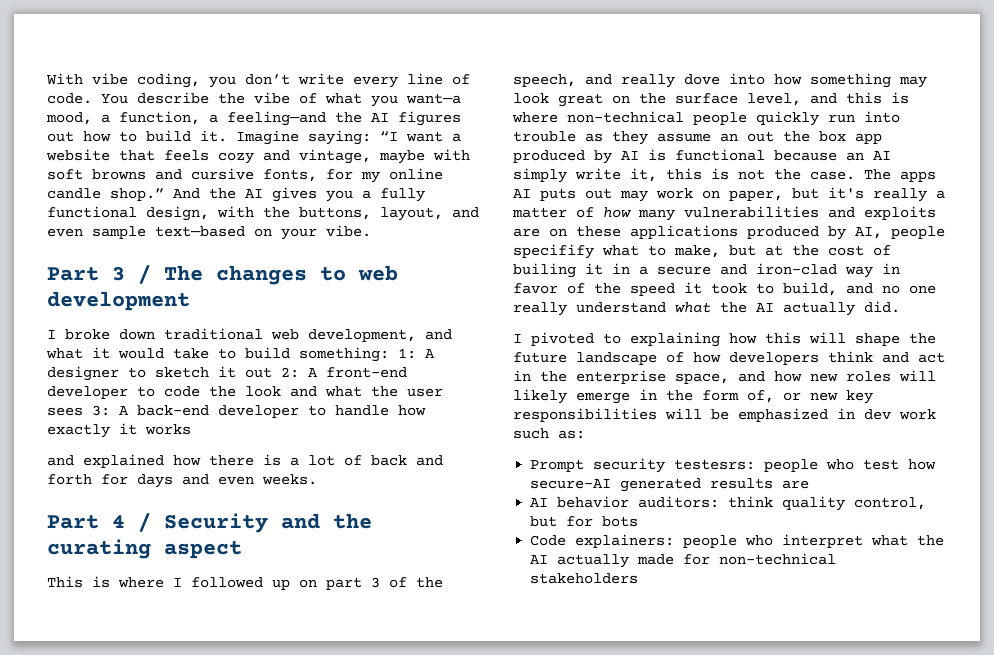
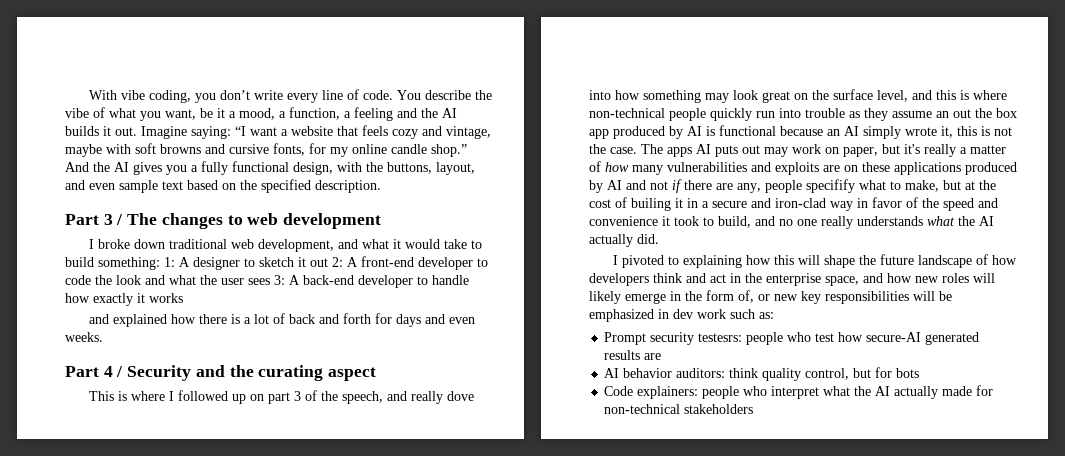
- You describe the vibe of what you want—a mood, a function, a feeling—and the AI figures out how to build it.
+ You describe the vibe of what you want, be it a mood, a function, a feeling and the AI builds it out.
- And the AI gives you a fully functional design, with the buttons, layout, and even sample text—based on your vibe.
+ And the AI gives you a fully functional design, with the buttons, layout, and even sample text based on the specified description.
- This is where I followed up on part 3 of the speech, and really dove into how something may look great on the surface level, and this is where non-technical people quickly run into trouble as they assume an out the box app produced by AI is functional because an AI simply write it, this is not the case.
+ This is where I followed up on part 3 of the speech, and really dove into how something may look great on the surface level, and this is where non-technical people quickly run into trouble as they assume an out the box app produced by AI is functional because an AI simply wrote it, this is not the case.
- The apps AI puts out may work on paper, but it's really a matter of how many vulnerabilities and exploits are on these applications produced by AI, people specifify what to make, but at the cost of builing it in a secure and iron-clad way in favor of the speed it took to build, and no one really understand what the AI actually did.
+ The apps AI puts out may work on paper, but it's really a matter of how many vulnerabilities and exploits are on these applications produced by AI and not if there are any, people specifify what to make, but at the cost of builing it in a secure and iron-clad way in favor of the speed and convenience it took to build, and no one really understands what the AI actually did.

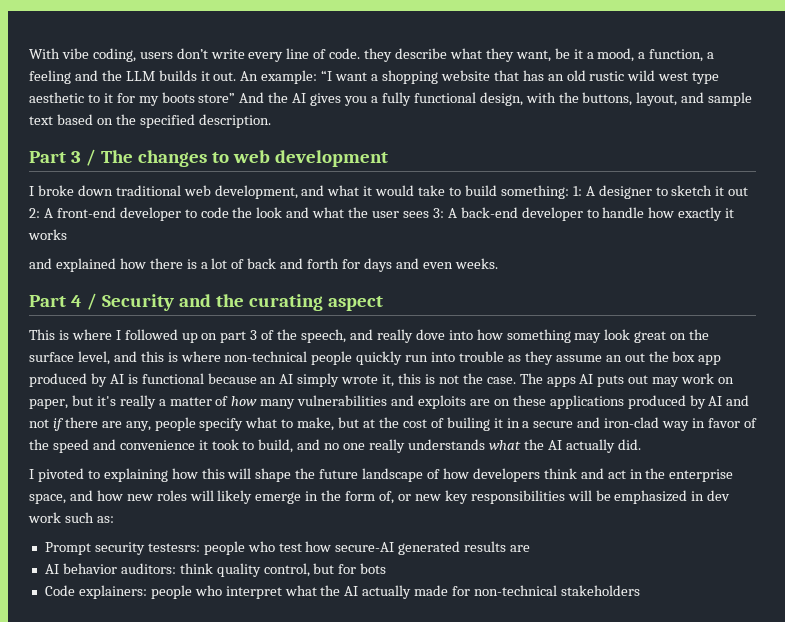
- With vibe coding, you don’t write every line of code. You describe the vibe of what you want, be it a mood, a function, a feeling and the AI builds it out.
+ With vibe coding, users don’t write every line of code. they describe what they want, be it a mood, a function, a feeling and the LLM builds it out.
- Imagine saying: “I want a website that feels cozy and vintage, maybe with soft browns and cursive fonts, for my online candle shop.” And the AI gives you a fully functional design, with the buttons, layout, and even sample text based on the specified description.
+ An example: “I want a shopping website that has an old rustic wild west type aesthetic to it for my boots store” And the AI gives you a fully functional design, with the buttons, layout, and sample text based on the specified description.
- The apps AI puts out may work on paper, but it's really a matter of how many vulnerabilities and exploits are on these applications produced by AI and not if there are any, people specifify what to make, but at the cost of builing it in a secure and iron-clad way in favor of the speed and convenience it took to build, and no one really understands what the AI actually did.
+ The apps AI puts out may work on paper, but it's really a matter of how many vulnerabilities and exploits are on these applications produced by AI and not if there are any, people specify what to make, but at the cost of builing it in a secure and iron-clad way in favor of the speed and convenience it took to build, and no one really understands what the AI actually did.

